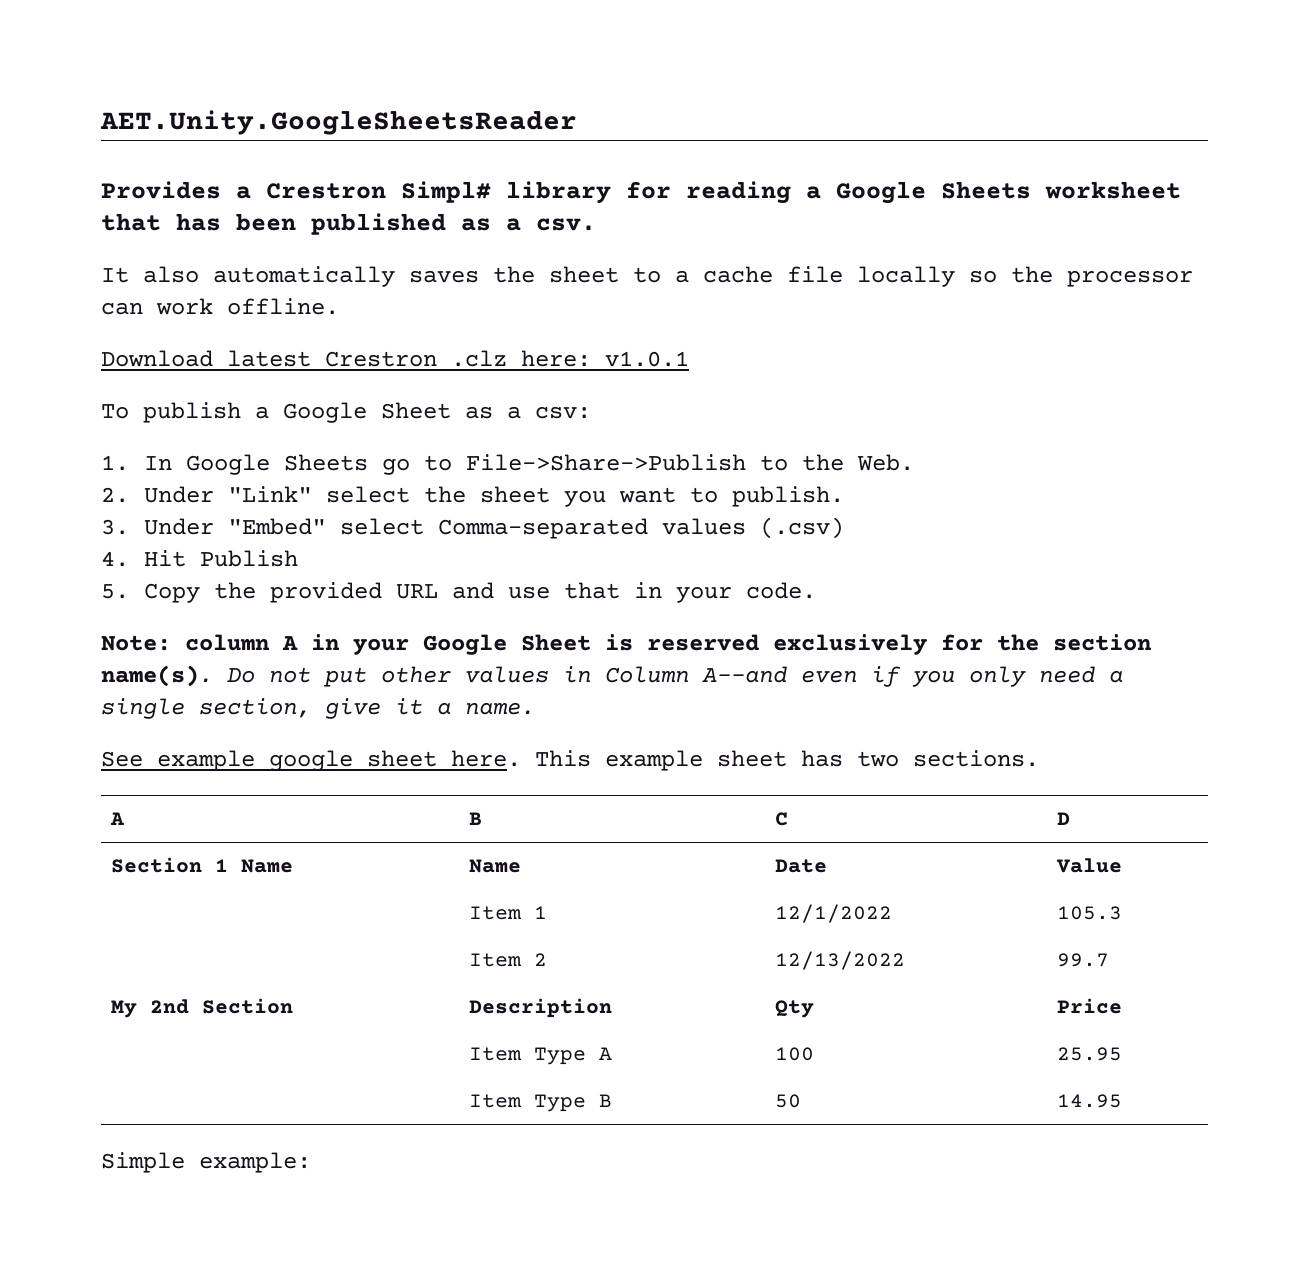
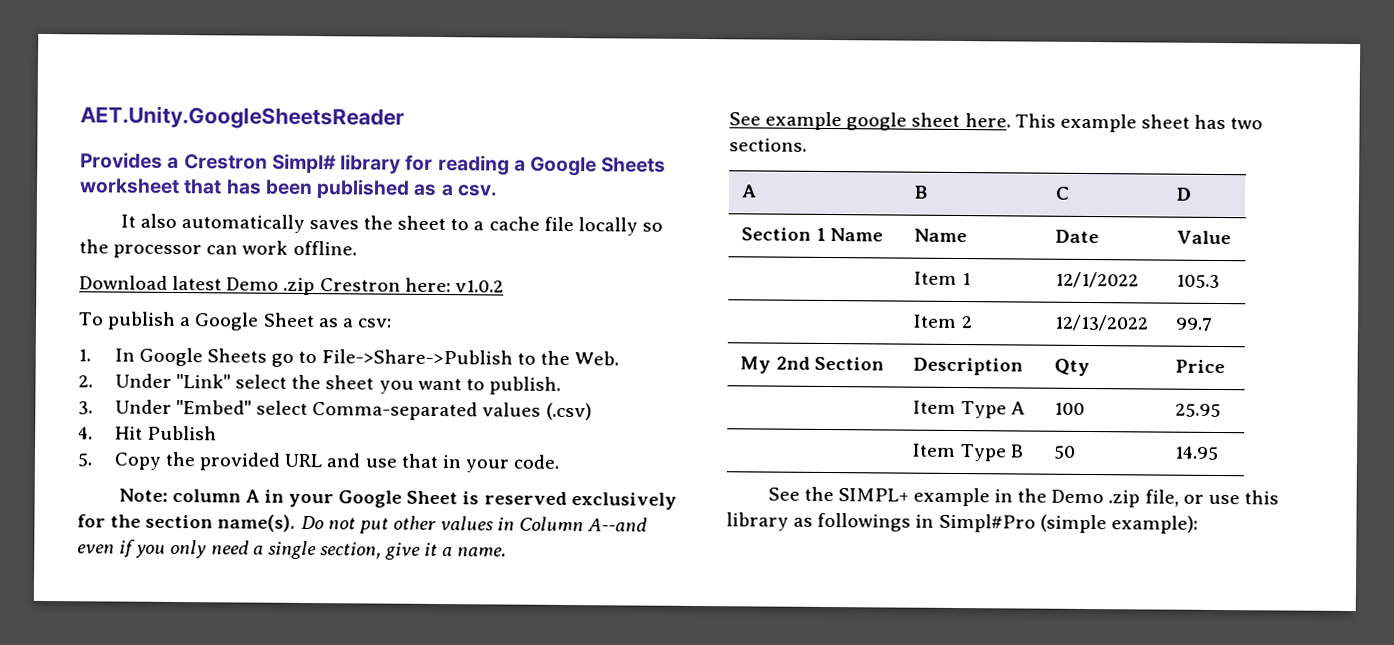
- Download latest Crestron .clz here: v1.0.1
+ Download latest Demo .zip Crestron here: v1.0.2
- Simple example:
+ See the SIMPL+ example in the Demo .zip file, or use this library as followings in Simpl#Pro (simple example):

